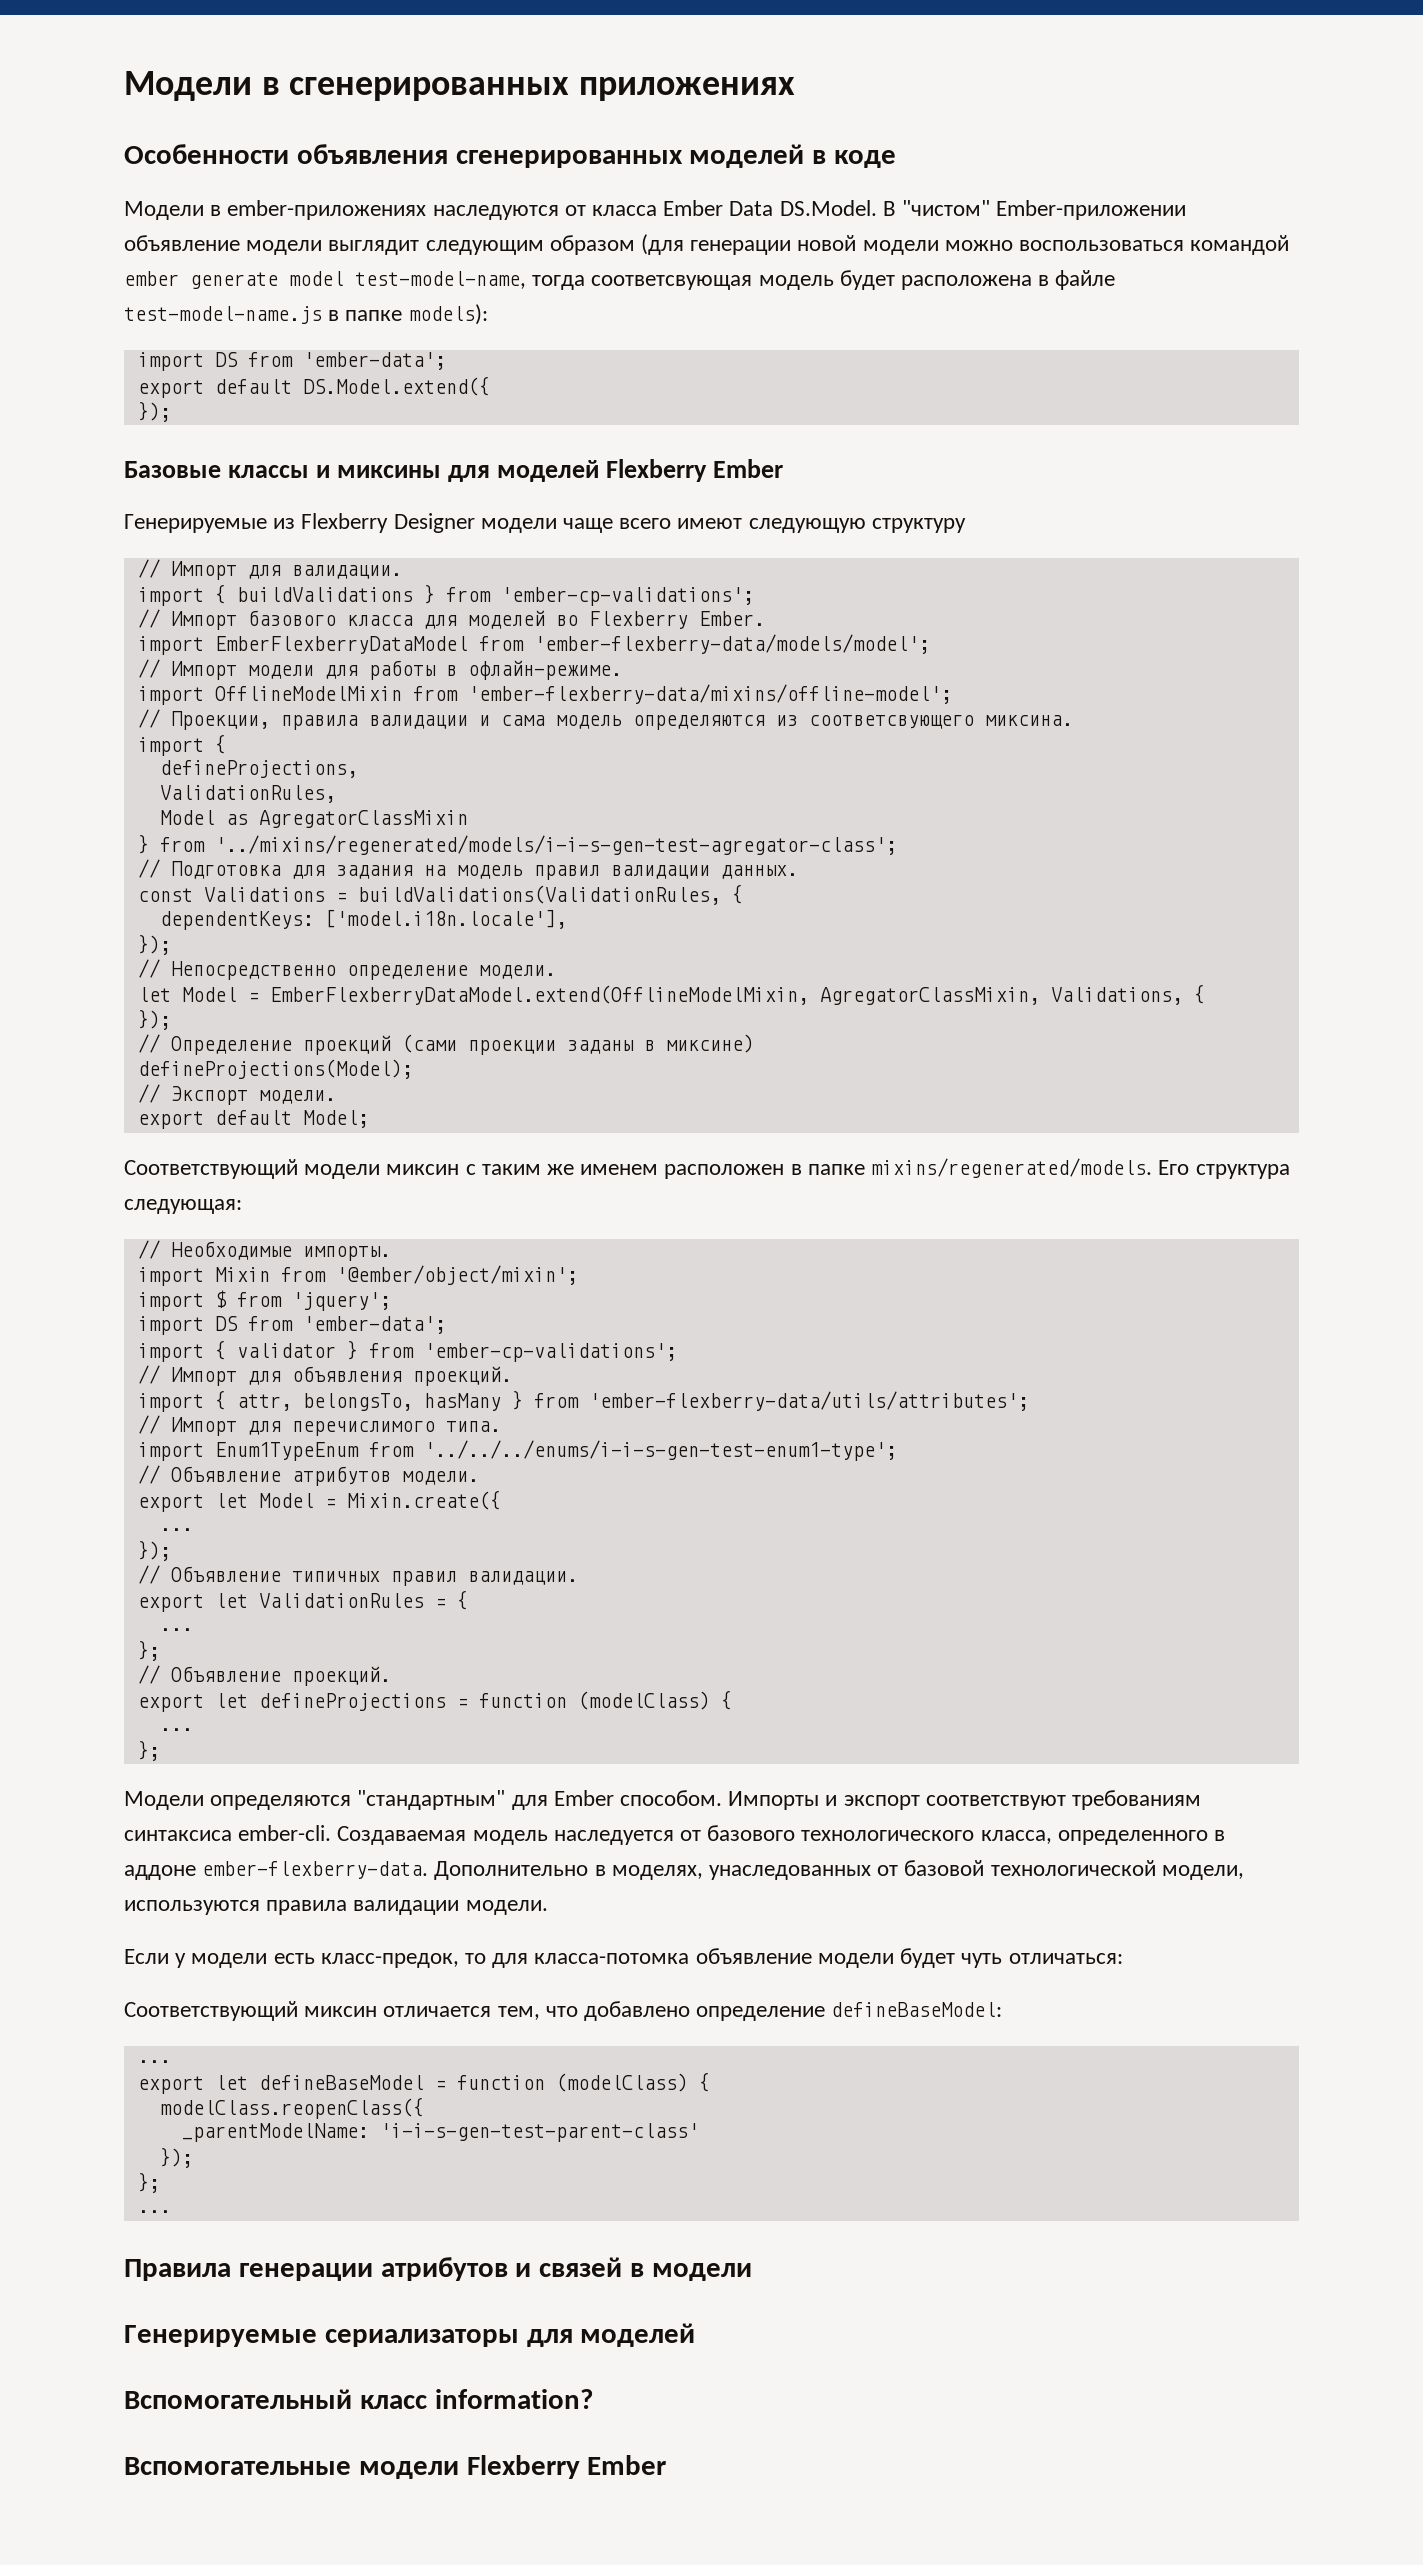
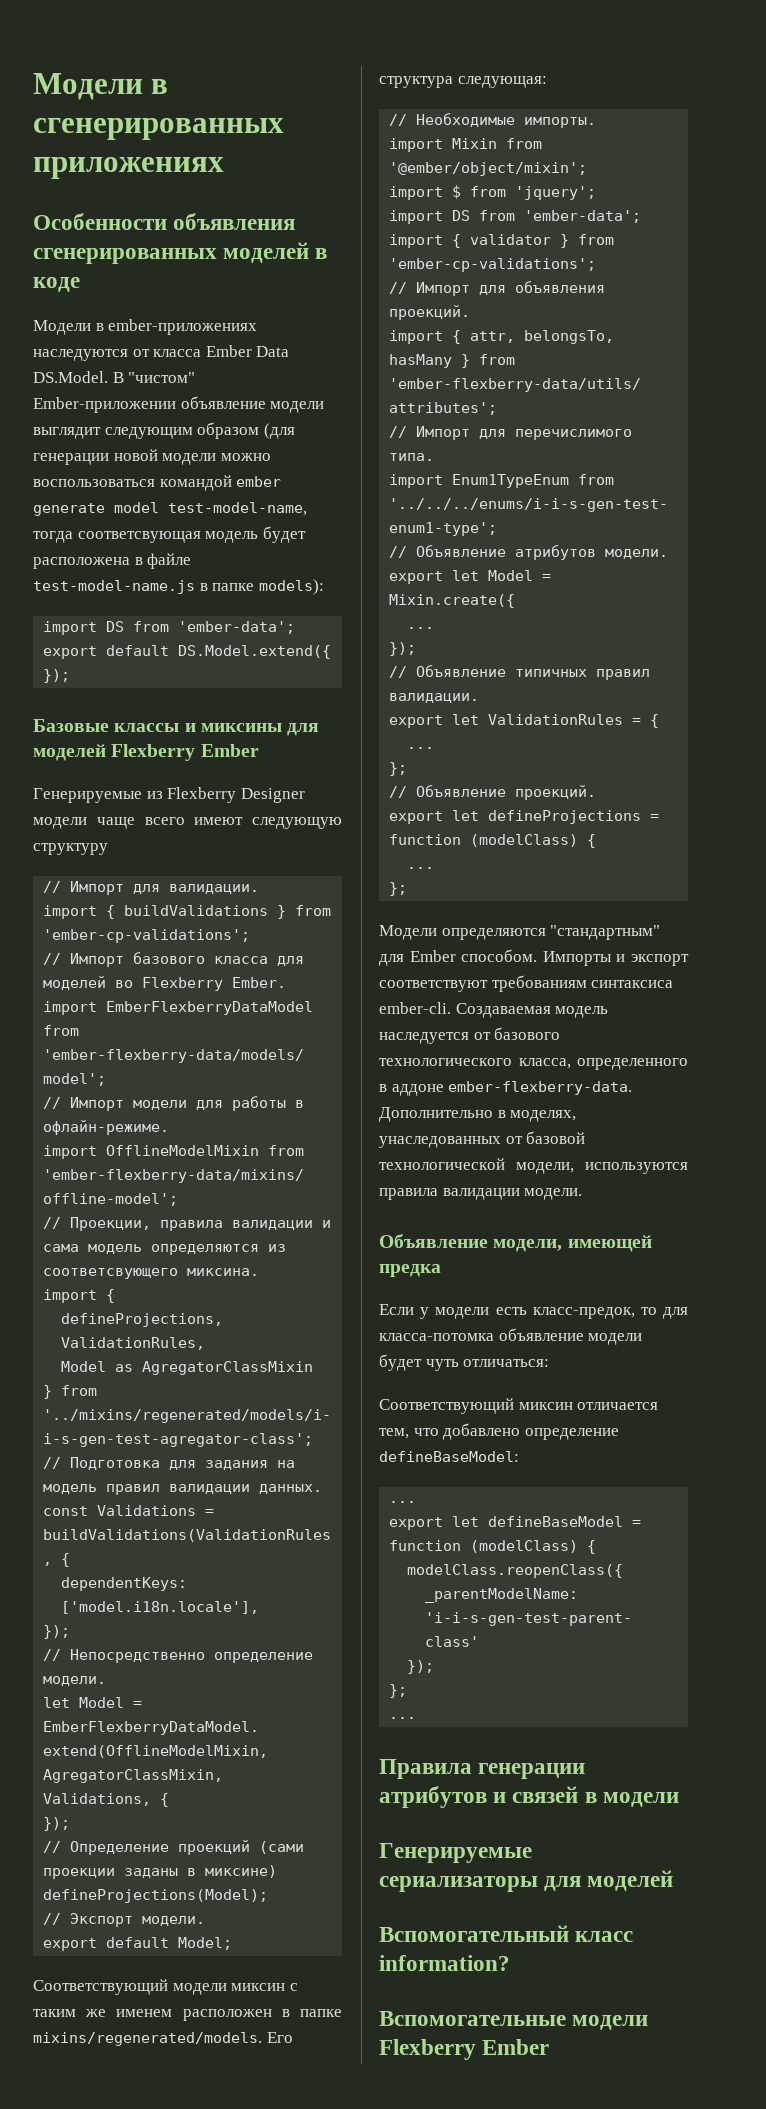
+ Объявление модели, имеющей предка

